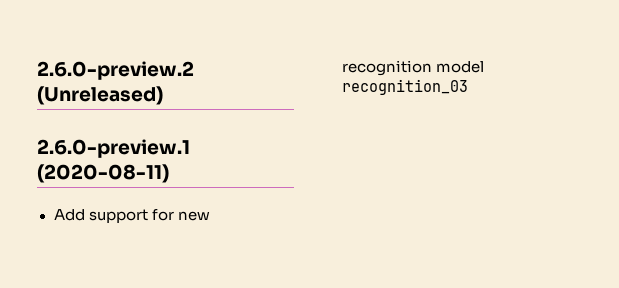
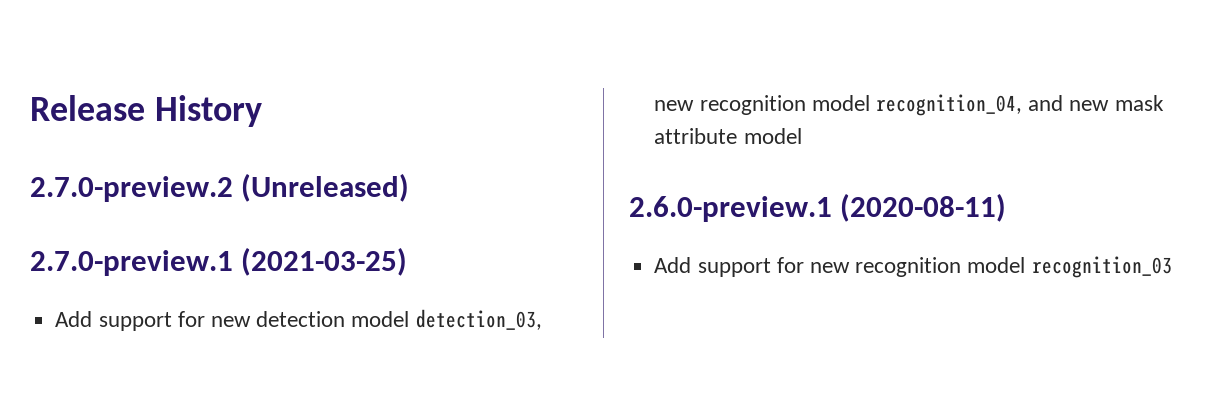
- 2.6.0-preview.2 (Unreleased)
+ Release History
+ 2.7.0-preview.2 (Unreleased)
+ 2.7.0-preview.1 (2021-03-25)
+ Add support for new detection model detection_03, new recognition model recognition_04, and new mask attribute model

